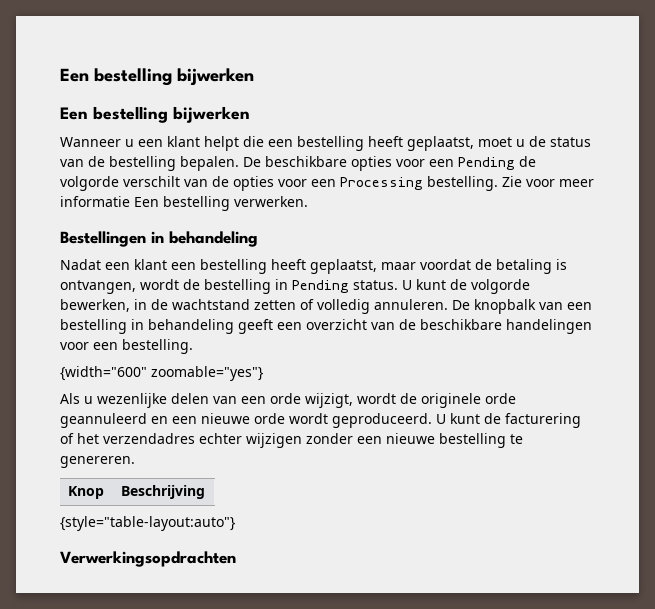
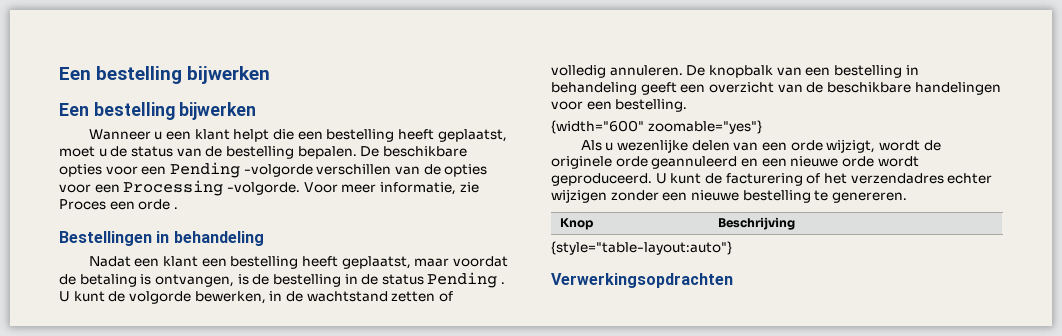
- De beschikbare opties voor een Pending de volgorde verschilt van de opties voor een Processing bestelling. Zie voor meer informatie Een bestelling verwerken.
+ De beschikbare opties voor een Pending -volgorde verschillen van de opties voor een Processing -volgorde. Voor meer informatie, zie Proces een orde .
- Nadat een klant een bestelling heeft geplaatst, maar voordat de betaling is ontvangen, wordt de bestelling in Pending status.
+ Nadat een klant een bestelling heeft geplaatst, maar voordat de betaling is ontvangen, is de bestelling in de status Pending .

